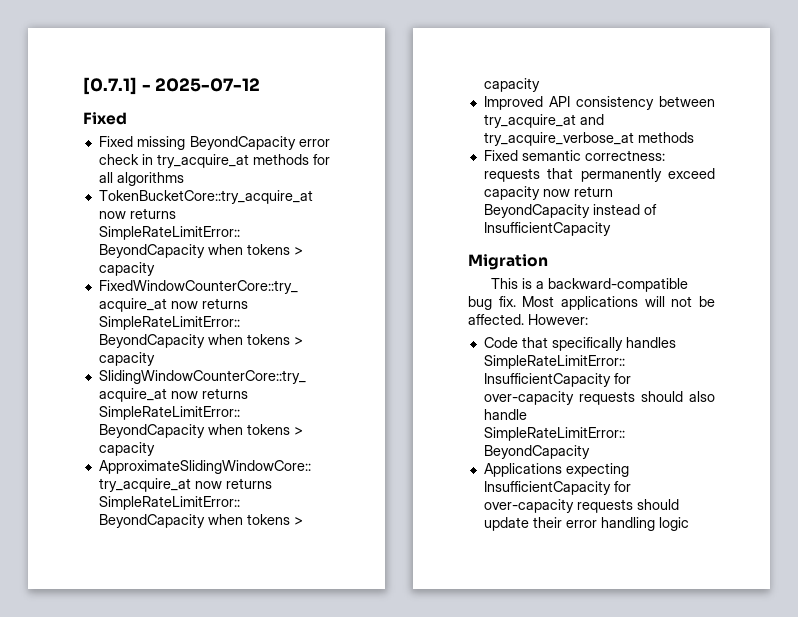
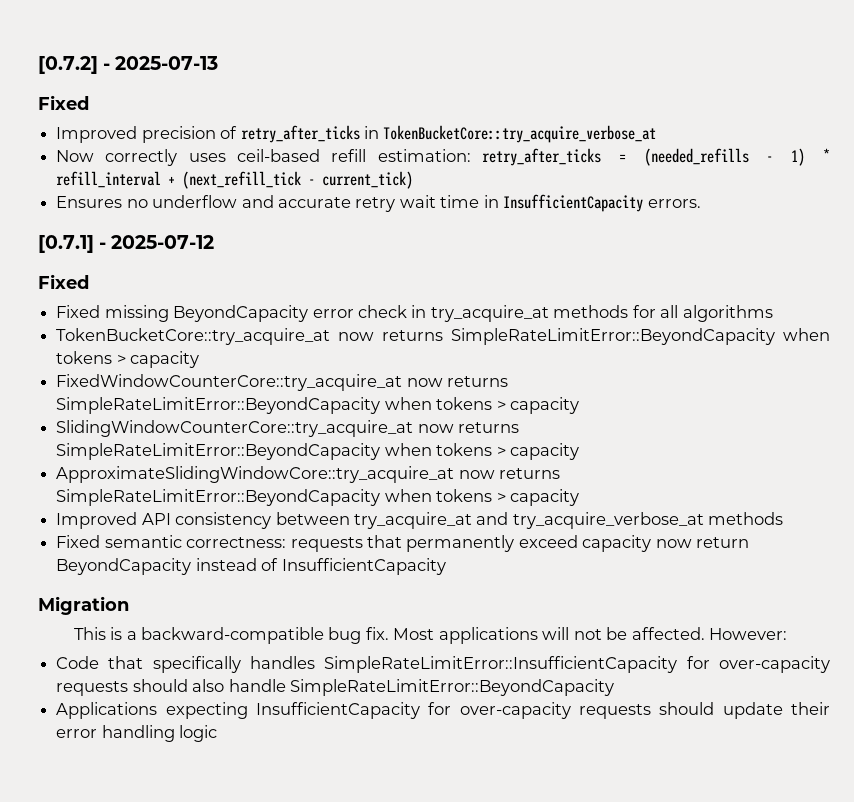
+ [0.7.2] - 2025-07-13
+ Fixed
+ Improved precision of retry_after_ticks in TokenBucketCore::try_acquire_verbose_at
+ Now correctly uses ceil-based refill estimation: retry_after_ticks = (needed_refills - 1) * refill_interval + (next_refill_tick - current_tick)
+ Ensures no underflow and accurate retry wait time in InsufficientCapacity errors.

